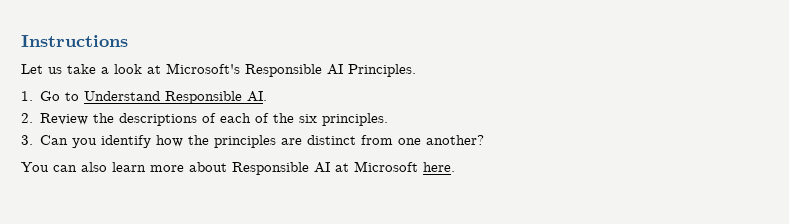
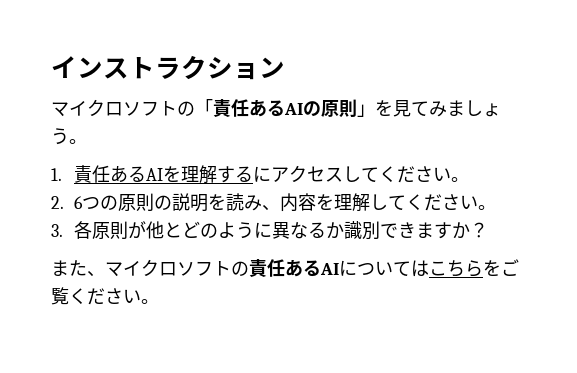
- Instructions
- Let us take a look at Microsoft's Responsible AI Principles.
- 1. Go to Understand Responsible AI.
- 2. Review the descriptions of each of the six principles.
- 3. Can you identify how the principles are distinct from one another?
- You can also learn more about Responsible AI at Microsoft here.
+ インストラクション
+ マイクロソフトの「責任あるAIの原則」を見てみましょう。
+ 1.責任あるAIを理解するにアクセスしてください。
+ 2. 6つの原則の説明を読み、内容を理解してください。
+ 3.各原則が他とどのように異なるか識別できますか？
+ また、マイクロソフトの責任あるAIについてはこちらをご覧ください。

